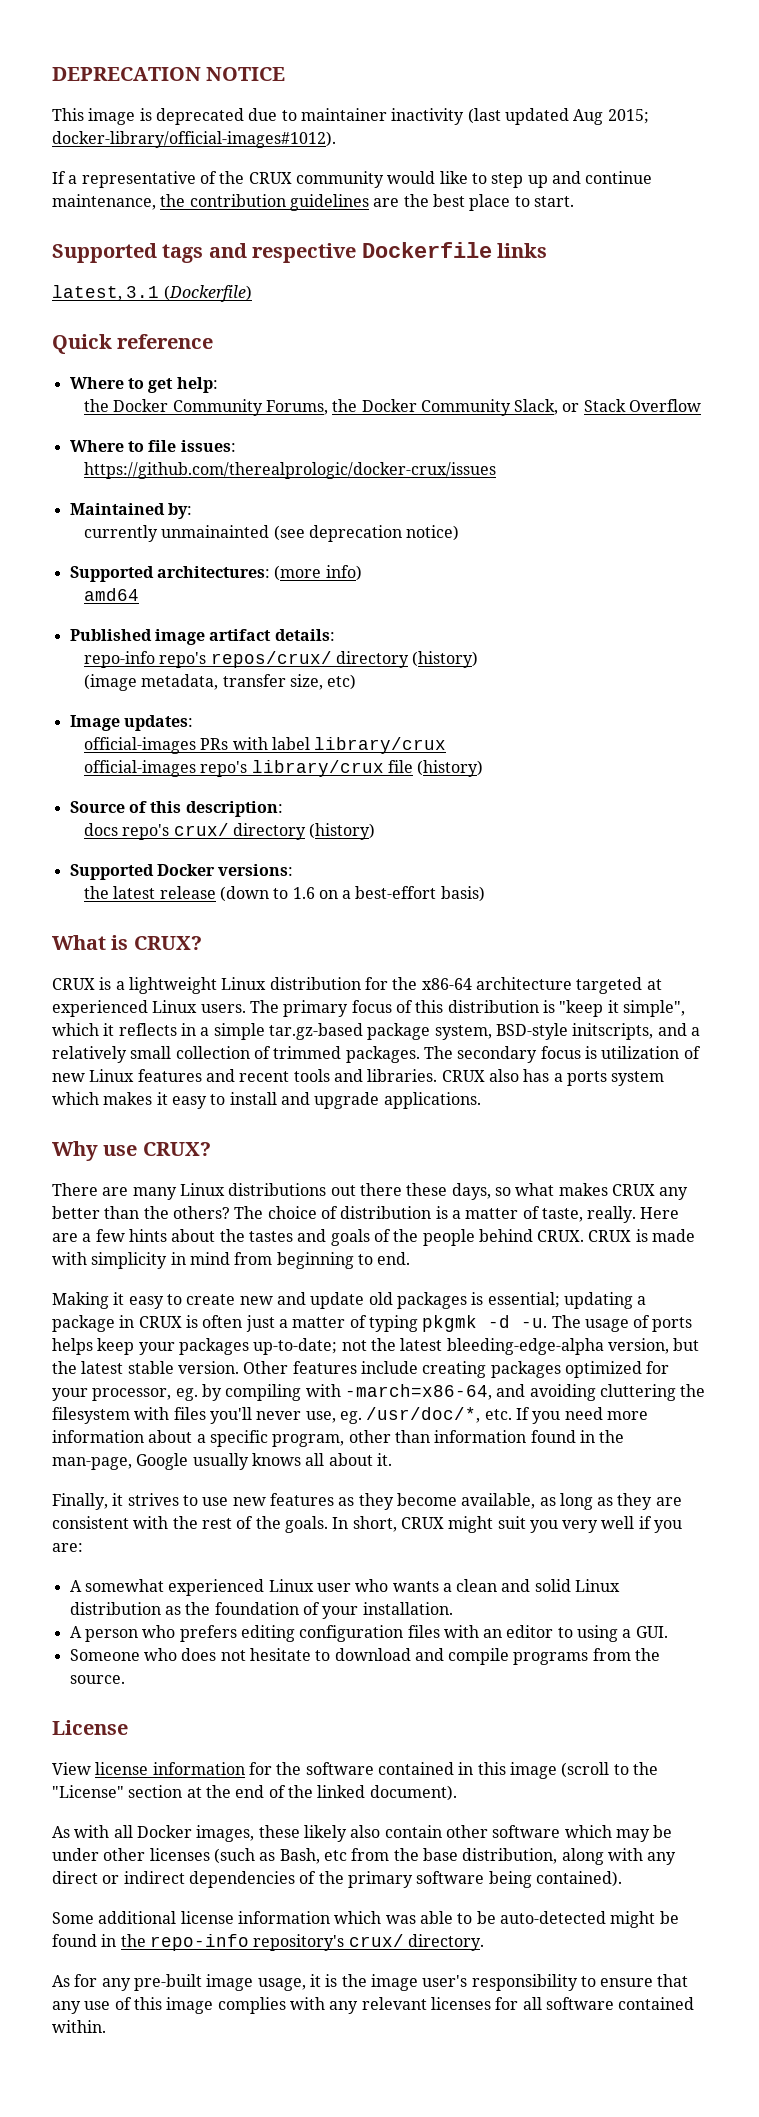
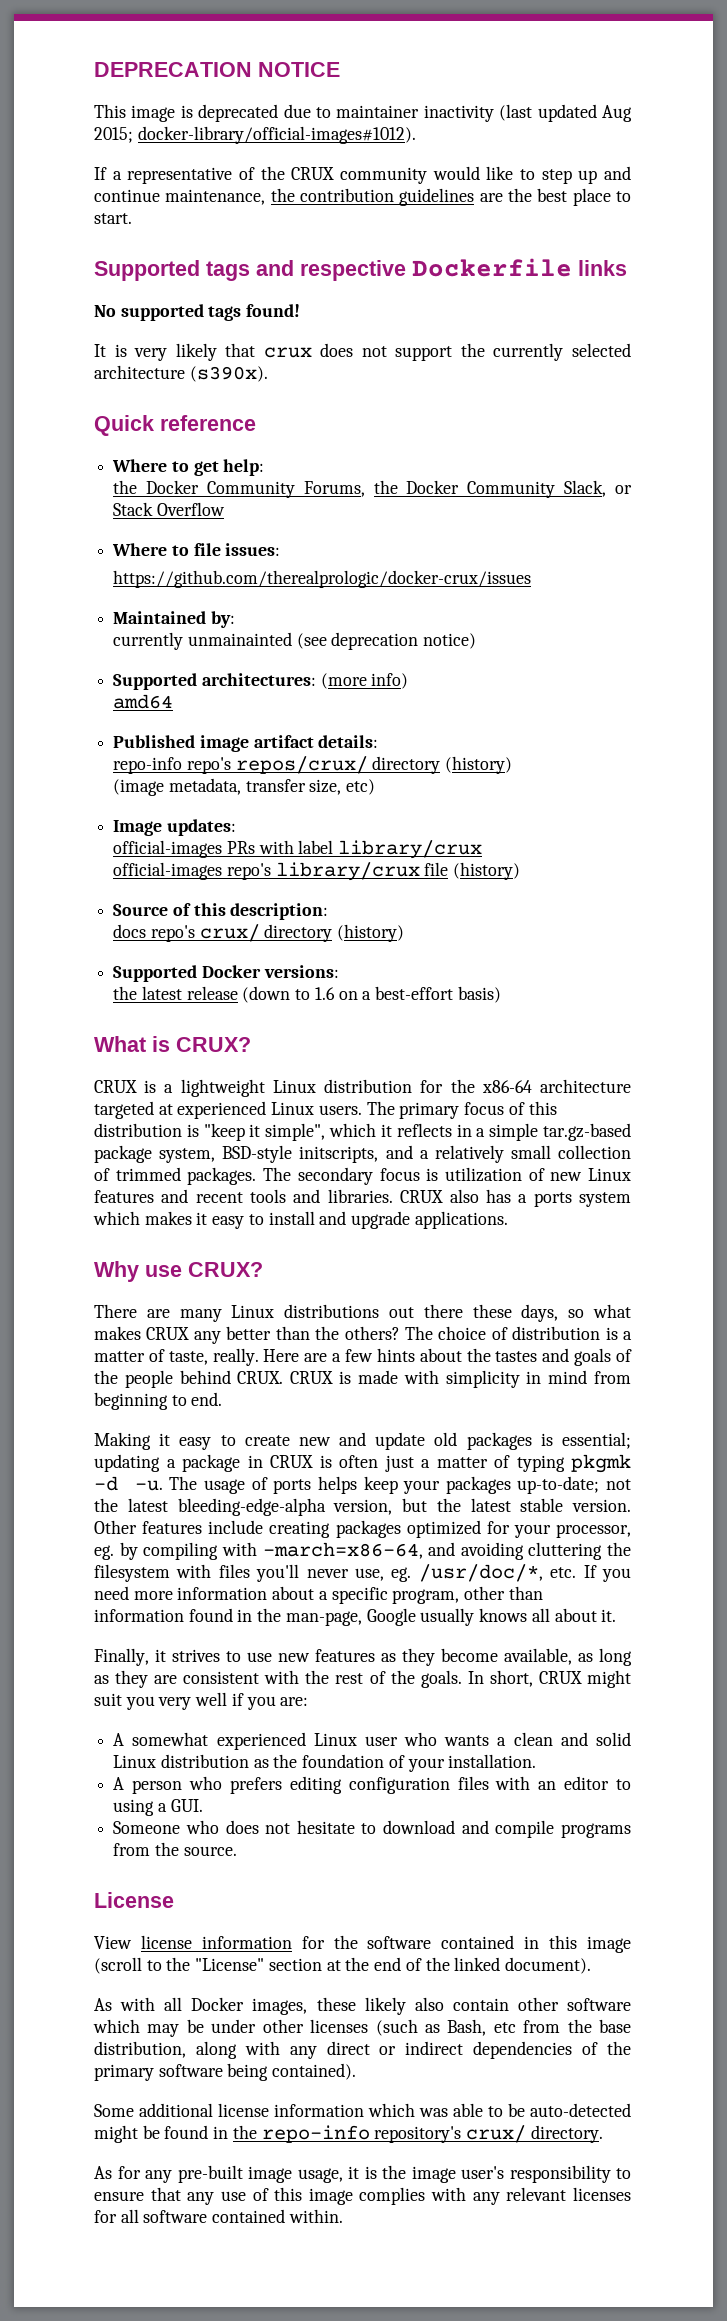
- latest, 3.1 (Dockerfile)
+ No supported tags found!
+ It is very likely that crux does not support the currently selected architecture (s390x).

